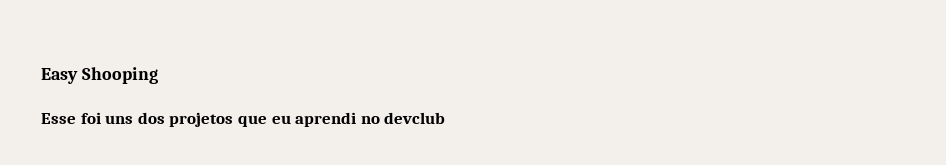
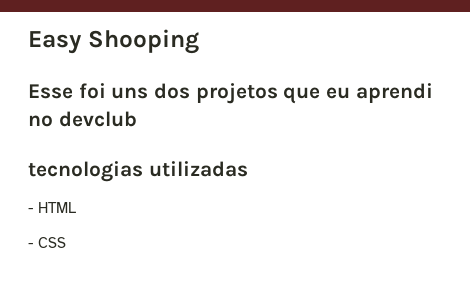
+ tecnologias utilizadas
+ - HTML
+ - CSS

